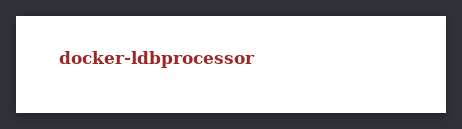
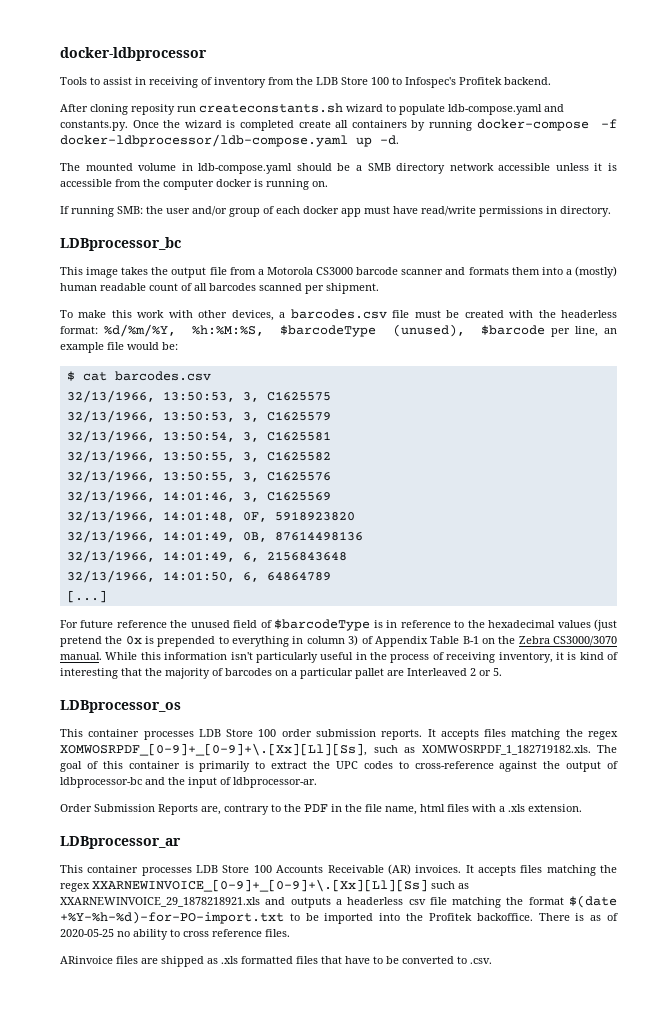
+ Tools to assist in receiving of inventory from the LDB Store 100 to Infospec's Profitek backend.
+ After cloning reposity run createconstants.sh wizard to populate ldb-compose.yaml and constants.py. Once the wizard is completed create all containers by running docker-compose -f docker-ldbprocessor/ldb-compose.yaml up -d.
+ The mounted volume in ldb-compose.yaml should be a SMB directory network accessible unless it is accessible from the computer docker is running on.
+ If running SMB: the user and/or group of each docker app must have read/write permissions in directory.
+ LDBprocessor_bc
+ This image takes the output file from a Motorola CS3000 barcode scanner and formats them into a (mostly) human readable count of all barcodes scanned per shipment.
+ To make this work with other devices, a barcodes.csv file must be created with the headerless format: %d/%m/%Y, %h:%M:%S, $barcodeType (unused), $barcode per line, an example file would be:
+ $ cat barcodes.csv
+ 32/13/1966, 13:50:53, 3, C1625575
+ 32/13/1966, 13:50:53, 3, C1625579
+ 32/13/1966, 13:50:54, 3, C1625581
+ 32/13/1966, 13:50:55, 3, C1625582
+ 32/13/1966, 13:50:55, 3, C1625576
+ 32/13/1966, 14:01:46, 3, C1625569
+ 32/13/1966, 14:01:48, 0F, 5918923820
+ 32/13/1966, 14:01:49, 0B, 87614498136
+ 32/13/1966, 14:01:49, 6, 2156843648
+ 32/13/1966, 14:01:50, 6, 64864789
+ [...]
+ For future reference the unused field of $barcodeType is in reference to the hexadecimal values (just pretend the 0x is prepended to everything in column 3) of Appendix Table B-1 on the Zebra CS3000/3070 manual. While this information isn't particularly useful in the process of receiving inventory, it is kind of interesting that the majority of barcodes on a particular pallet are Interleaved 2 or 5.
+ LDBprocessor_os
+ This container processes LDB Store 100 order submission reports. It accepts files matching the regex XOMWOSRPDF_[0-9]+_[0-9]+\.[Xx][Ll][Ss], such as XOMWOSRPDF_1_182719182.xls. The goal of this container is primarily to extract the UPC codes to cross-reference against the output of ldbprocessor-bc and the input of ldbprocessor-ar.
+ Order Submission Reports are, contrary to the PDF in the file name, html files with a .xls extension.
+ LDBprocessor_ar
+ This container processes LDB Store 100 Accounts Receivable (AR) invoices. It accepts files matching the regex XXARNEWINVOICE_[0-9]+_[0-9]+\.[Xx][Ll][Ss] such as XXARNEWINVOICE_29_1878218921.xls and outputs a headerless csv file matching the format $(date +%Y-%h-%d)-for-PO-import.txt to be imported into the Profitek backoffice. There is as of 2020-05-25 no ability to cross reference files.
+ ARinvoice files are shipped as .xls formatted files that have to be converted to .csv.

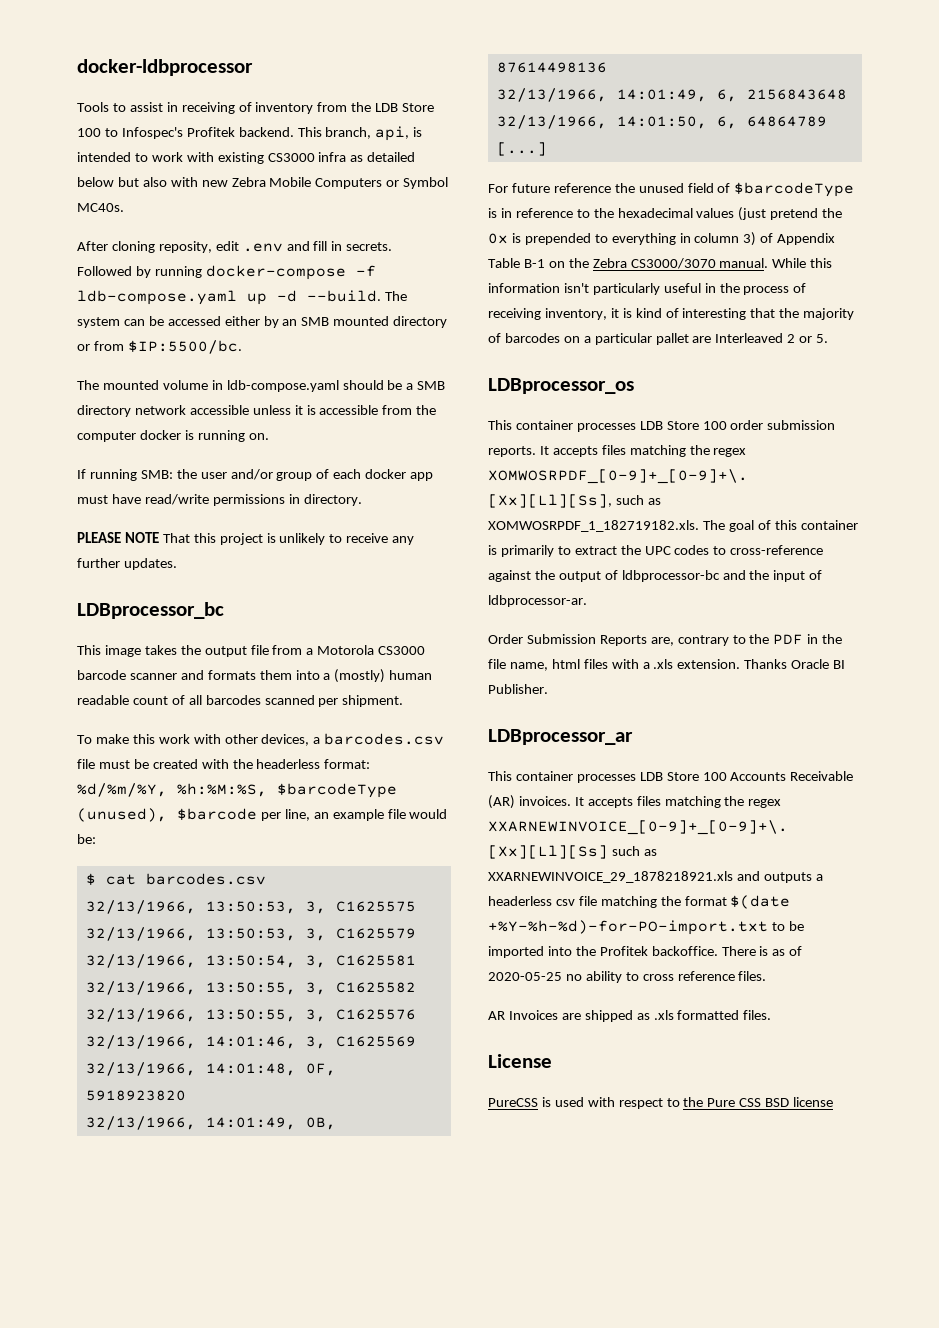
- Tools to assist in receiving of inventory from the LDB Store 100 to Infospec's Profitek backend.
- After cloning reposity run createconstants.sh wizard to populate ldb-compose.yaml and constants.py. Once the wizard is completed create all containers by running docker-compose -f docker-ldbprocessor/ldb-compose.yaml up -d.
+ Tools to assist in receiving of inventory from the LDB Store 100 to Infospec's Profitek backend. This branch, api, is intended to work with existing CS3000 infra as detailed below but also with new Zebra Mobile Computers or Symbol MC40s.
+ After cloning reposity, edit .env and fill in secrets. Followed by running docker-compose -f ldb-compose.yaml up -d --build. The system can be accessed either by an SMB mounted directory or from $IP:5500/bc.
+ PLEASE NOTE That this project is unlikely to receive any further updates.
+ Thanks Oracle BI Publisher.
- ARinvoice files are shipped as .xls formatted files that have to be converted to .csv.
+ AR Invoices are shipped as .xls formatted files.
+ License
+ PureCSS is used with respect to the Pure CSS BSD license

